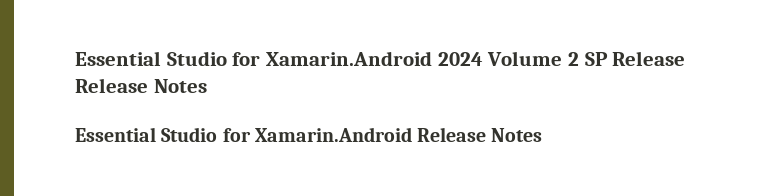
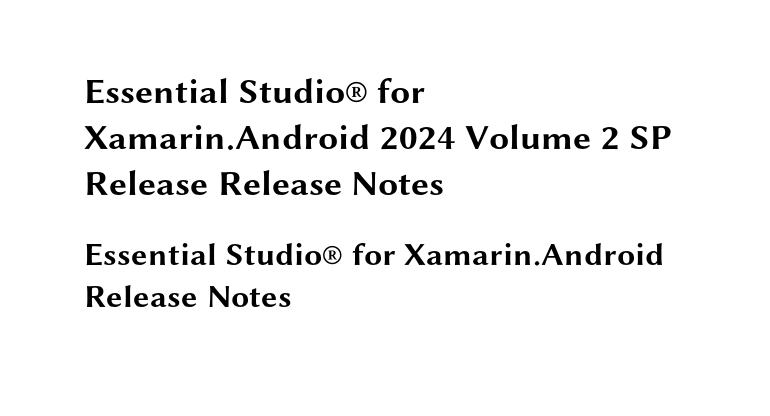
- Essential Studio for Xamarin.Android 2024 Volume 2 SP Release Release Notes
+ Essential Studio® for Xamarin.Android 2024 Volume 2 SP Release Release Notes
- Essential Studio for Xamarin.Android Release Notes
+ Essential Studio® for Xamarin.Android Release Notes

